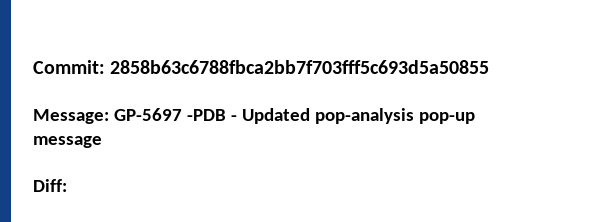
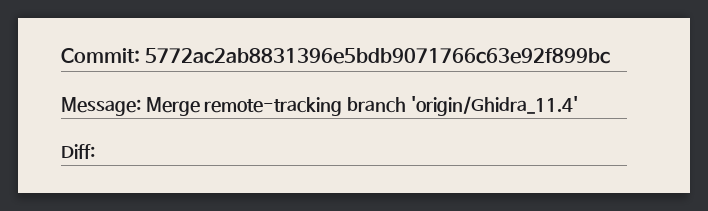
- Commit: 2858b63c6788fbca2bb7f703fff5c693d5a50855
+ Commit: 5772ac2ab8831396e5bdb9071766c63e92f899bc
- Message: GP-5697 -PDB - Updated pop-analysis pop-up message
+ Message: Merge remote-tracking branch 'origin/Ghidra_11.4'

